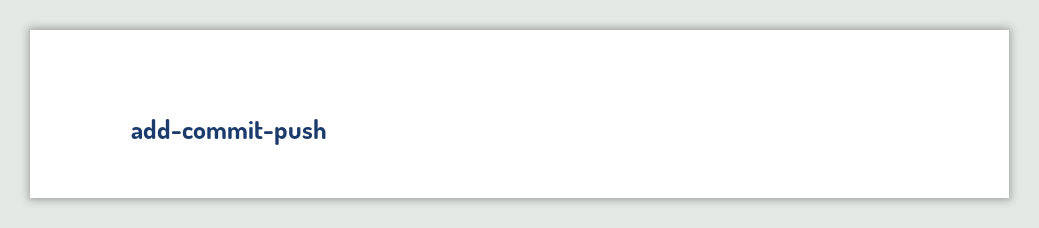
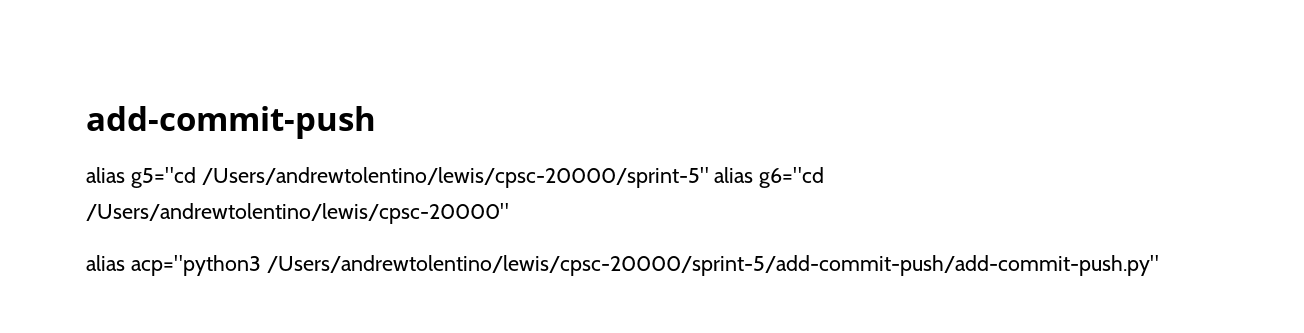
+ alias g5="cd /Users/andrewtolentino/lewis/cpsc-20000/sprint-5" alias g6="cd /Users/andrewtolentino/lewis/cpsc-20000"
+ alias acp="python3 /Users/andrewtolentino/lewis/cpsc-20000/sprint-5/add-commit-push/add-commit-push.py"

